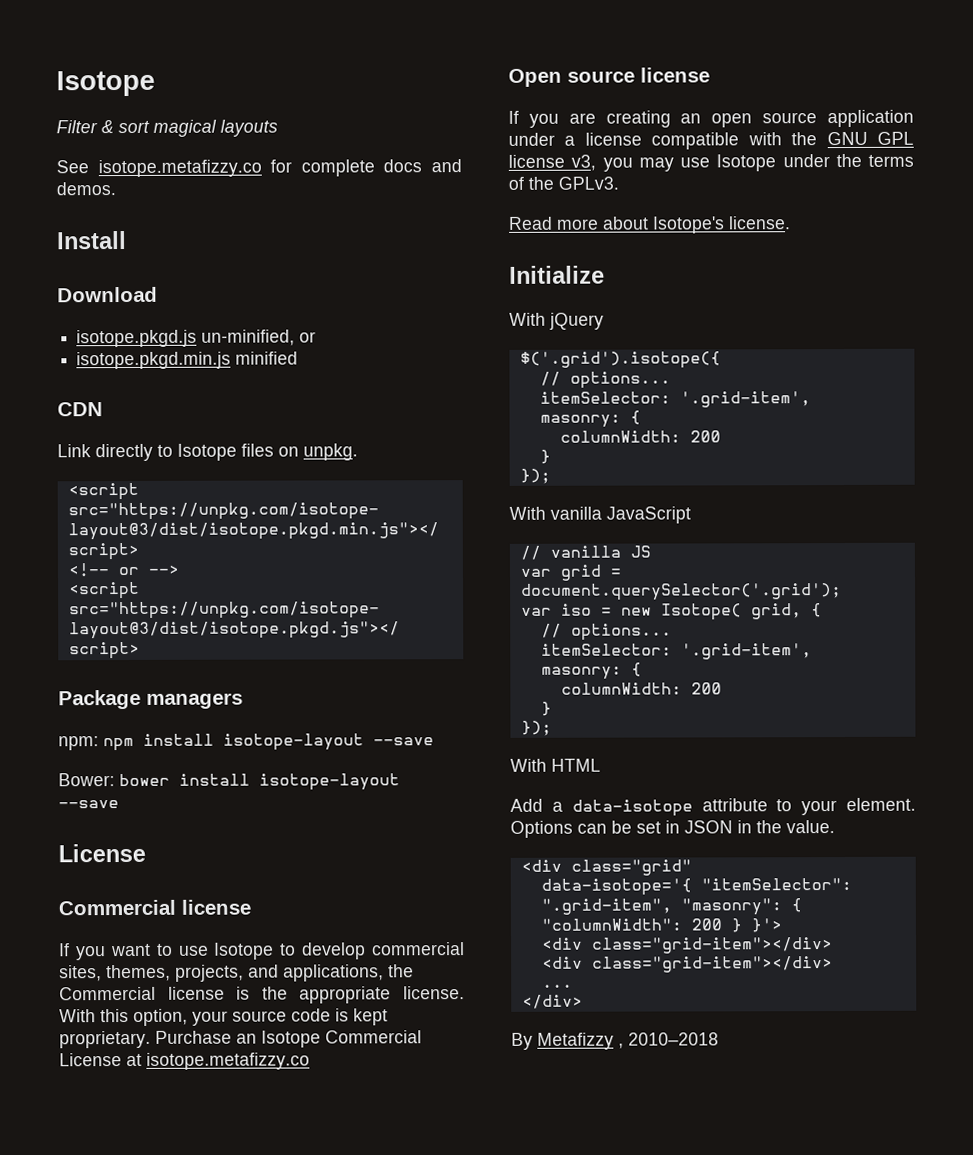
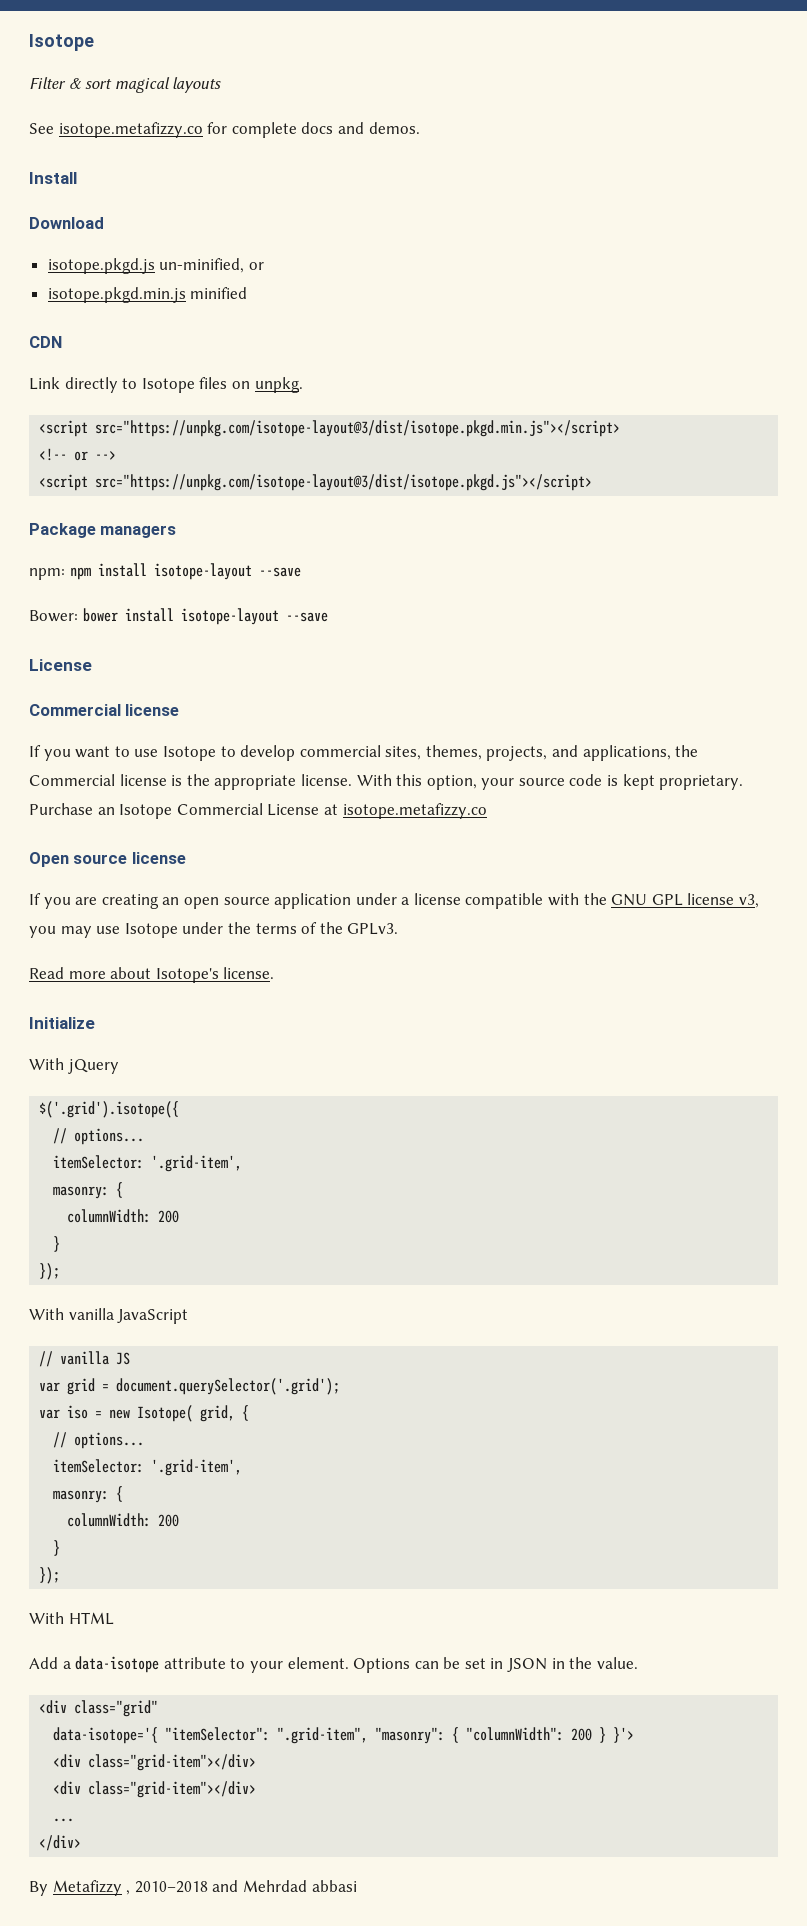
- By Metafizzy , 2010–2018
+ By Metafizzy , 2010–2018 and Mehrdad abbasi

